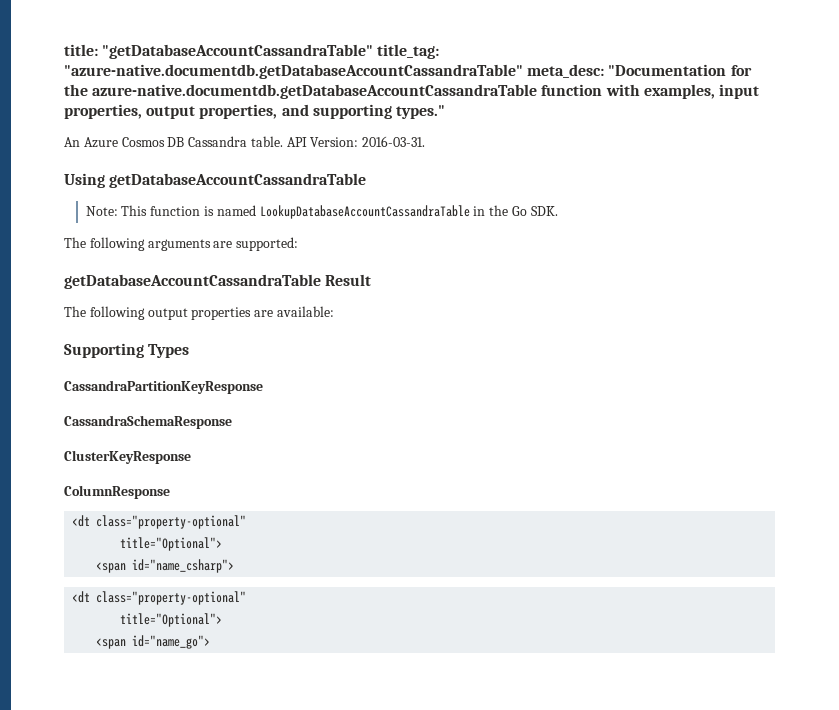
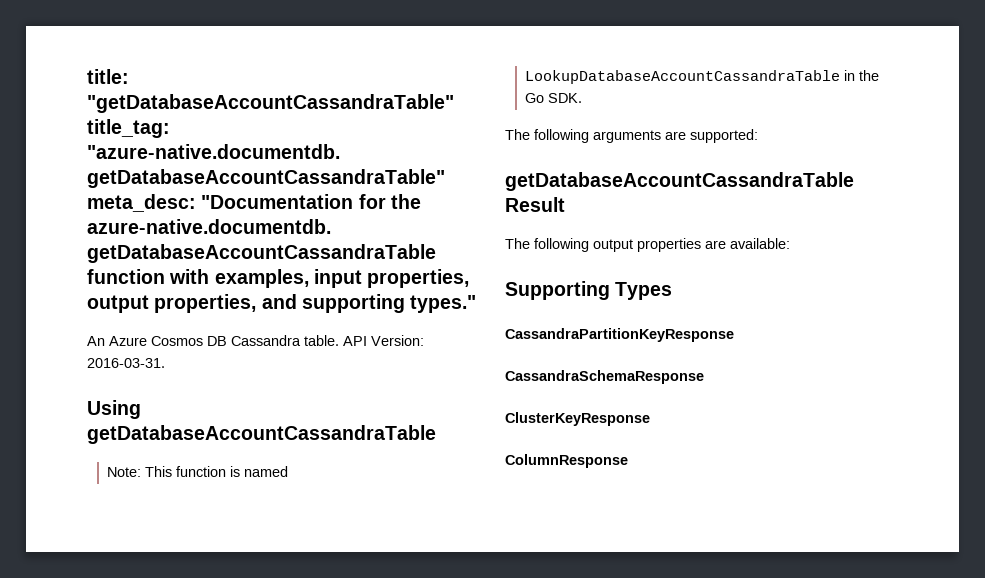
  ColumnResponse
- <dt class="property-optional"
- title="Optional">
- <span id="name_csharp">
- <dt class="property-optional"
- title="Optional">
- <span id="name_go">

